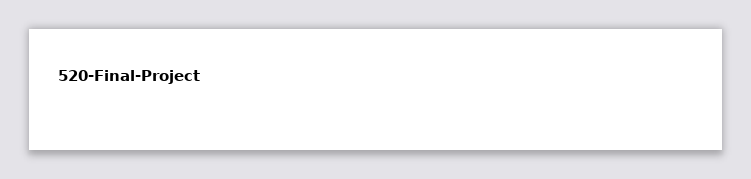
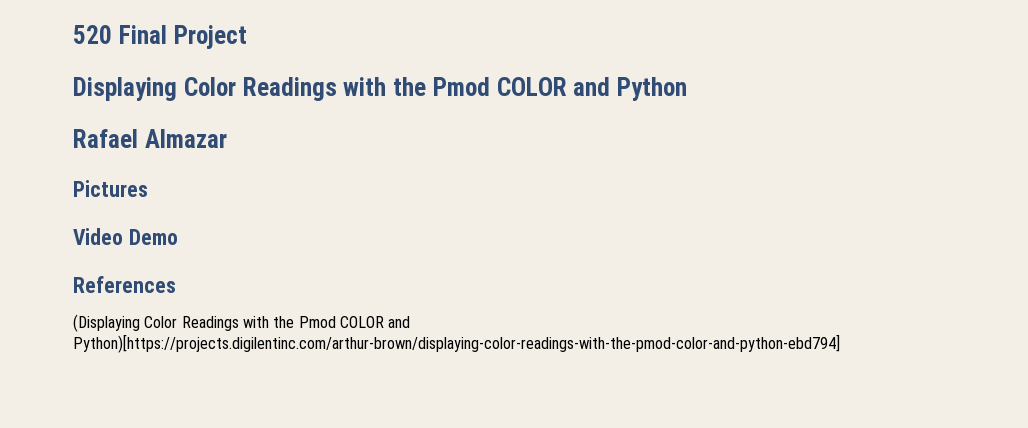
- 520-Final-Project
+ 520 Final Project
+ Displaying Color Readings with the Pmod COLOR and Python
+ Rafael Almazar
+ Pictures
+ Video Demo
+ References
+ (Displaying Color Readings with the Pmod COLOR and Python)[https://projects.digilentinc.com/arthur-brown/displaying-color-readings-with-the-pmod-color-and-python-ebd794]

